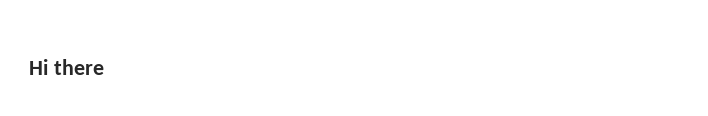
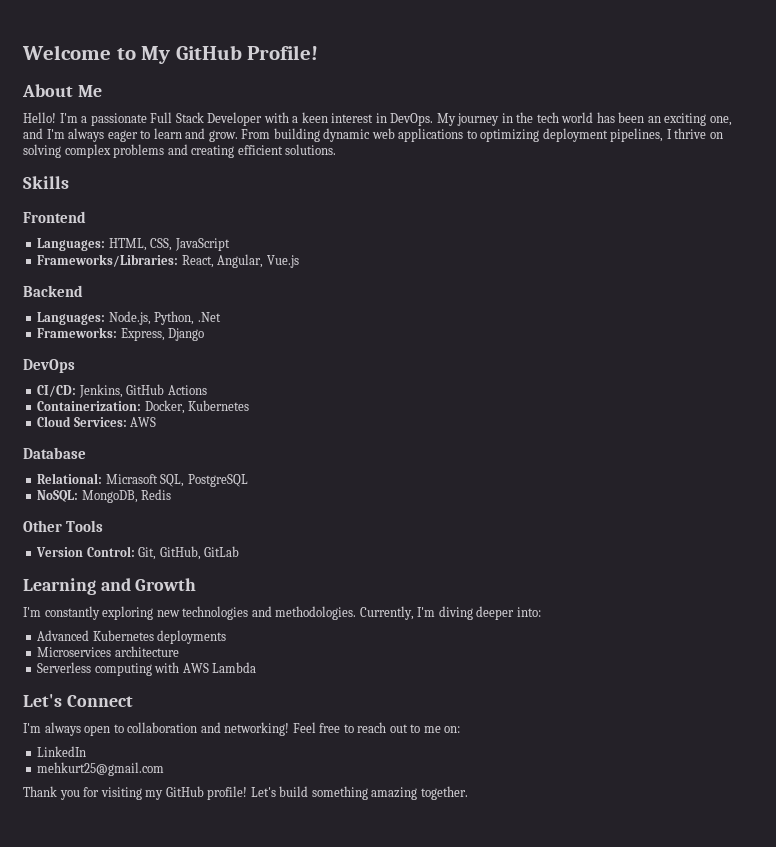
- Hi there
+ Welcome to My GitHub Profile!
+ About Me
+ Hello! I'm a passionate Full Stack Developer with a keen interest in DevOps. My journey in the tech world has been an exciting one, and I'm always eager to learn and grow. From building dynamic web applications to optimizing deployment pipelines, I thrive on solving complex problems and creating efficient solutions.
+ Skills
+ Frontend
+ Languages: HTML, CSS, JavaScript
+ Frameworks/Libraries: React, Angular, Vue.js
+ Backend
+ Languages: Node.js, Python, .Net
+ Frameworks: Express, Django
+ DevOps
+ CI/CD: Jenkins, GitHub Actions
+ Containerization: Docker, Kubernetes
+ Cloud Services: AWS
+ Database
+ Relational: Micrasoft SQL, PostgreSQL
+ NoSQL: MongoDB, Redis
+ Other Tools
+ Version Control: Git, GitHub, GitLab
+ Learning and Growth
+ I'm constantly exploring new technologies and methodologies. Currently, I'm diving deeper into:
+ Advanced Kubernetes deployments
+ Microservices architecture
+ Serverless computing with AWS Lambda
+ Let's Connect
+ I'm always open to collaboration and networking! Feel free to reach out to me on:
+ LinkedIn
+ mehkurt25@gmail.com
+ Thank you for visiting my GitHub profile! Let's build something amazing together.

